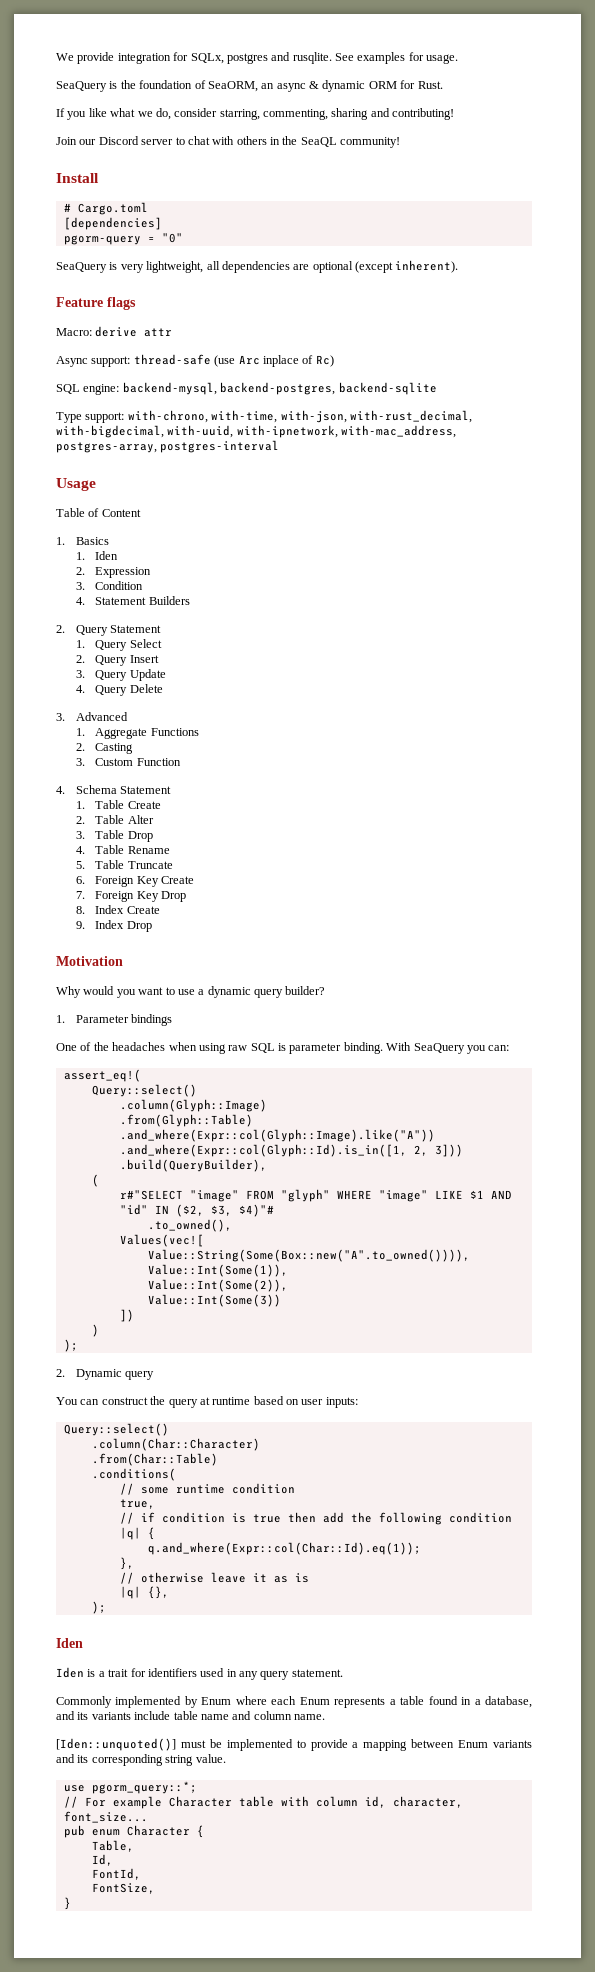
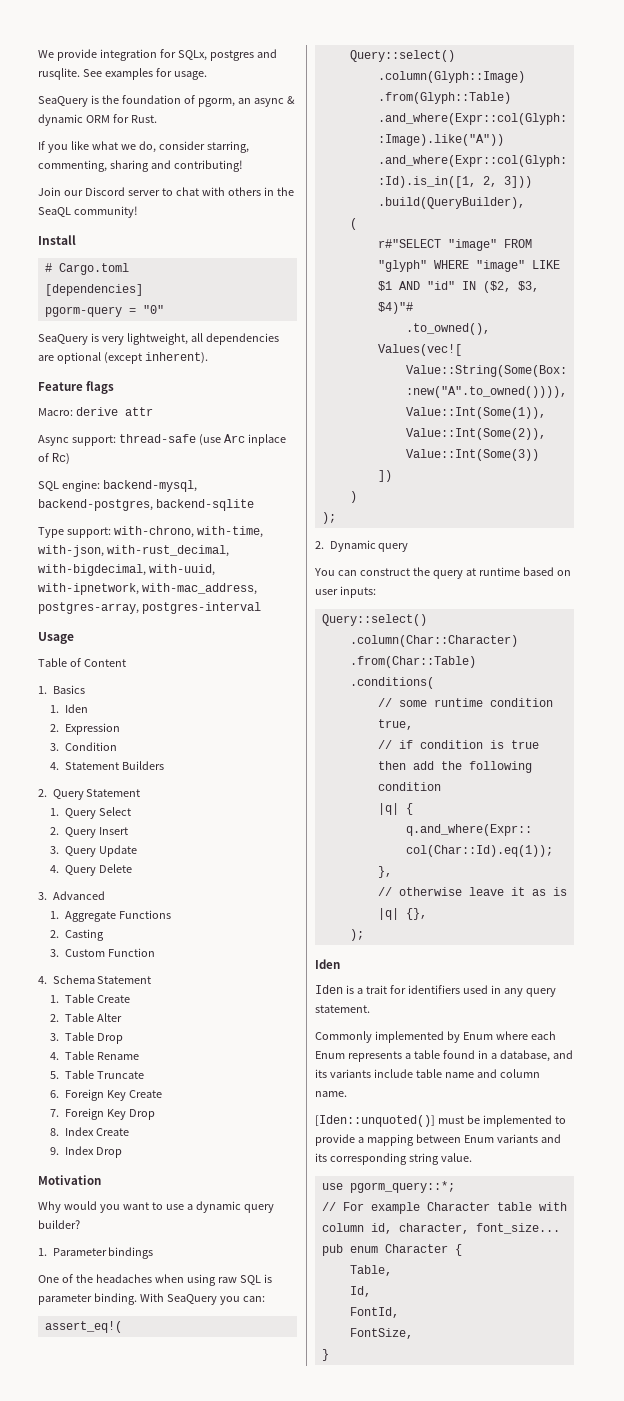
- SeaQuery is the foundation of SeaORM, an async & dynamic ORM for Rust.
+ SeaQuery is the foundation of pgorm, an async & dynamic ORM for Rust.

